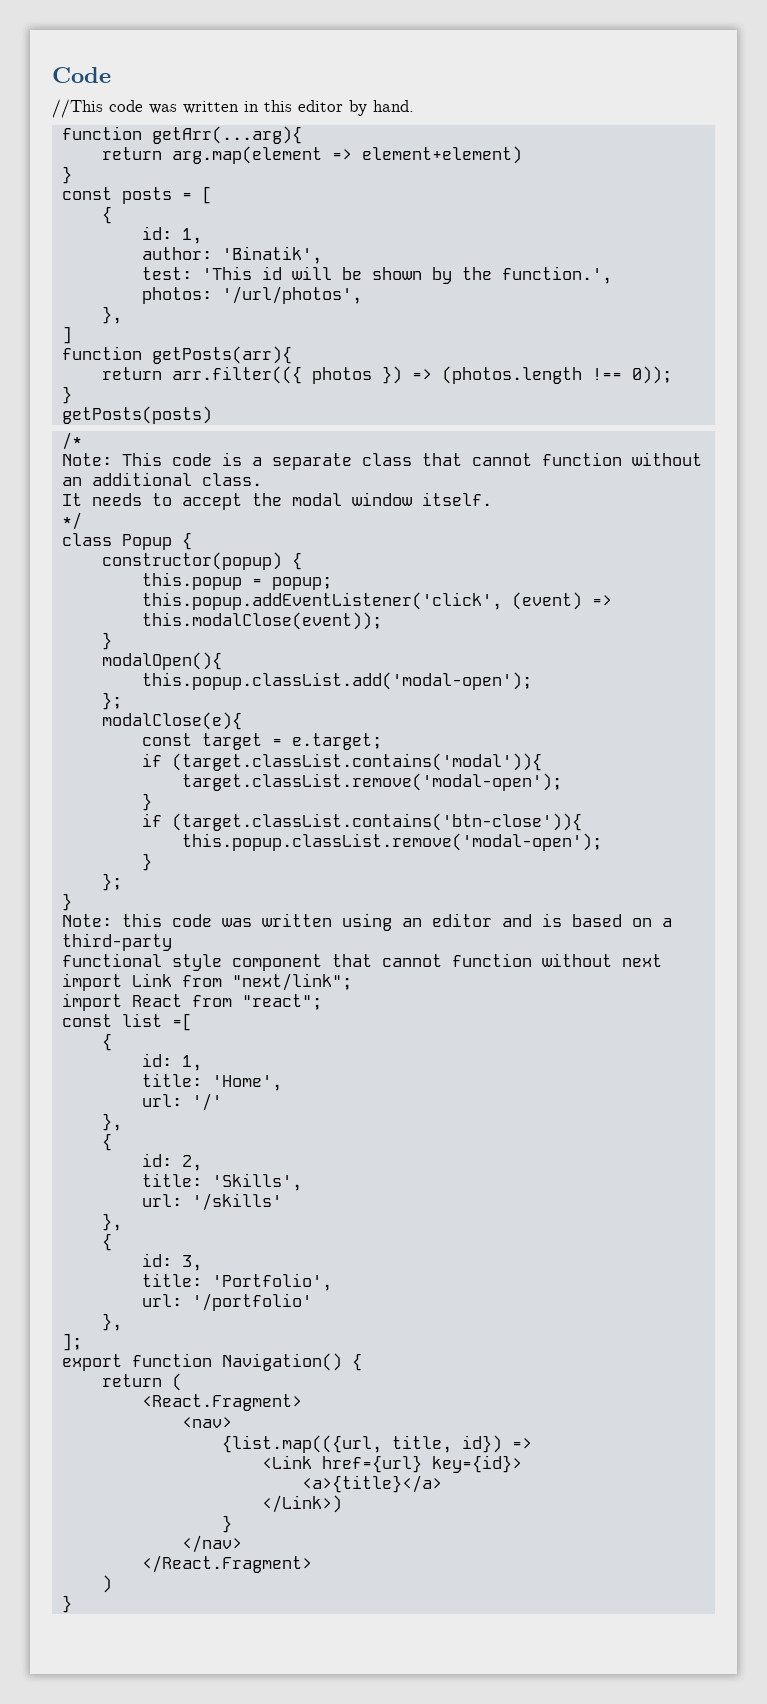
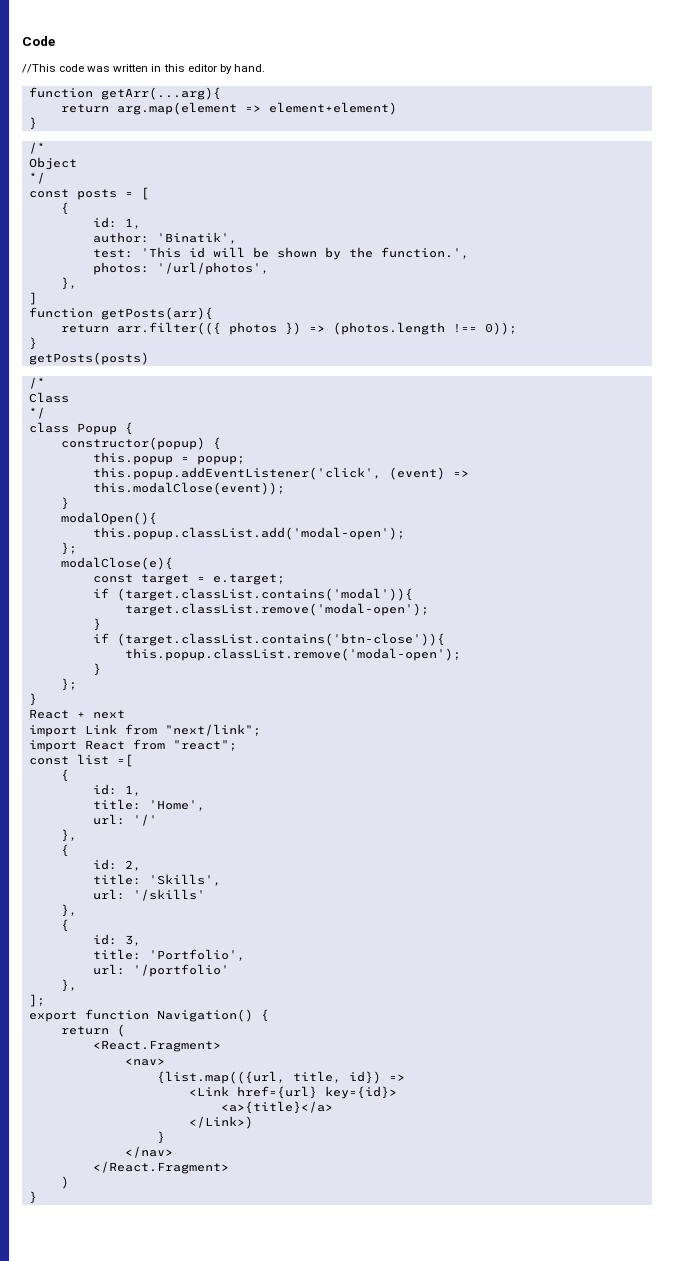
  return arg.map(element => element+element)
  }
+ /*
+ Object
+ */
- Note: This code is a separate class that cannot function without an additional class.
- It needs to accept the modal window itself.
+ Class
- Note: this code was written using an editor and is based on a third-party
- functional style component that cannot function without next
+ React + next

